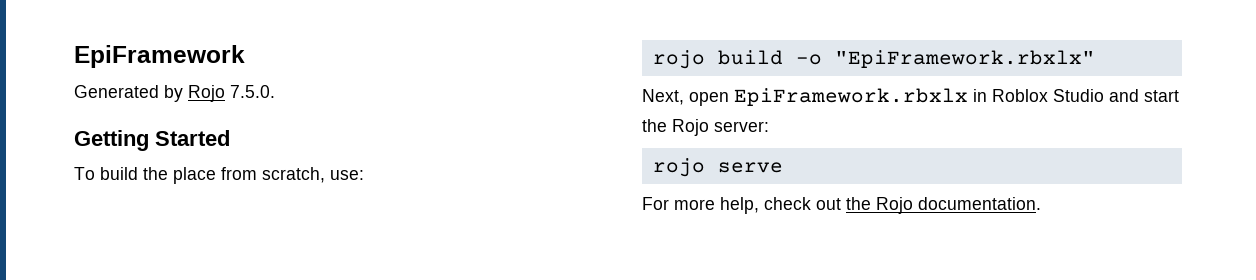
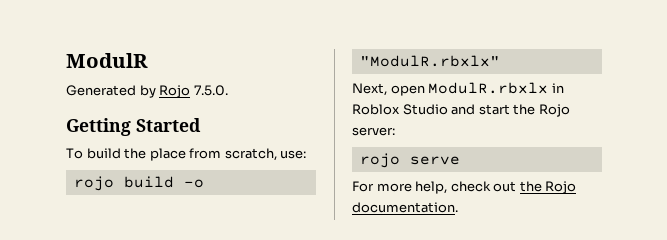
- EpiFramework
+ ModulR
- rojo build -o "EpiFramework.rbxlx"
+ rojo build -o "ModulR.rbxlx"
- Next, open EpiFramework.rbxlx in Roblox Studio and start the Rojo server:
+ Next, open ModulR.rbxlx in Roblox Studio and start the Rojo server:

